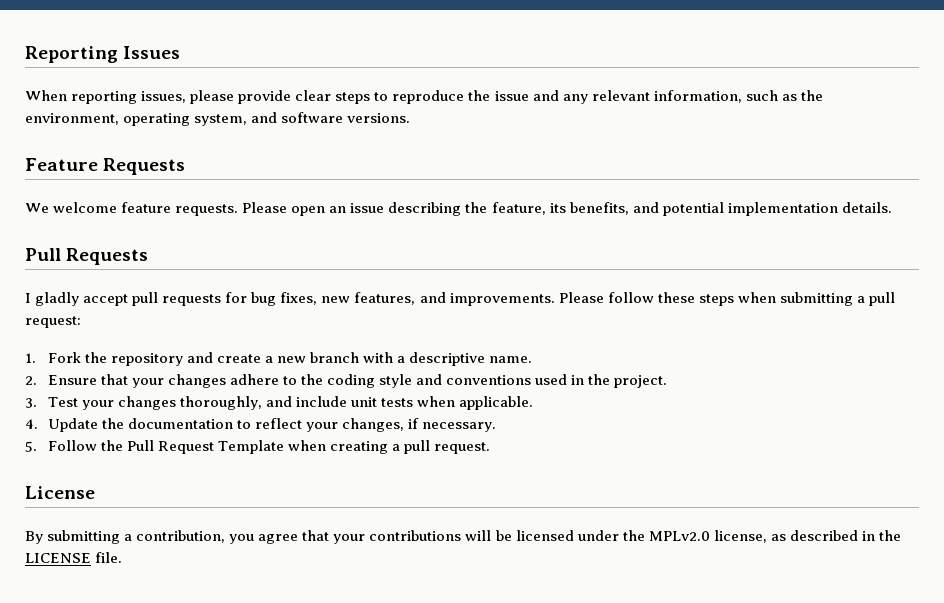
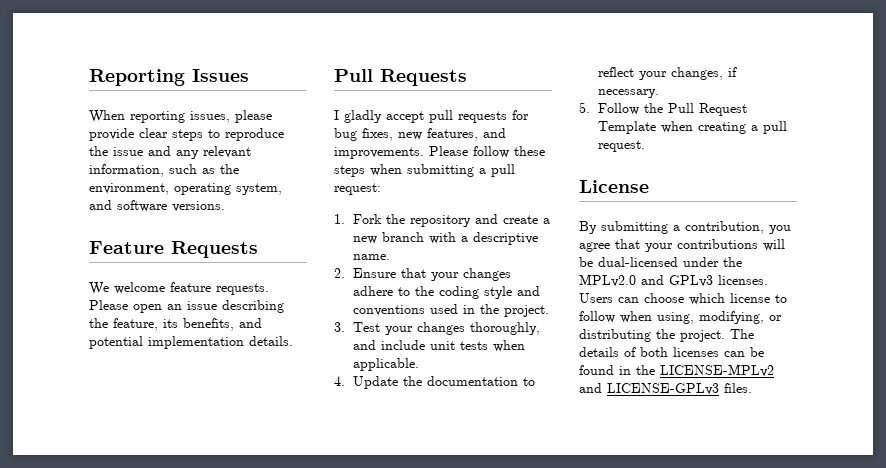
- By submitting a contribution, you agree that your contributions will be licensed under the MPLv2.0 license, as described in the LICENSE file.
+ By submitting a contribution, you agree that your contributions will be dual-licensed under the MPLv2.0 and GPLv3 licenses. Users can choose which license to follow when using, modifying, or distributing the project. The details of both licenses can be found in the LICENSE-MPLv2 and LICENSE-GPLv3 files.

